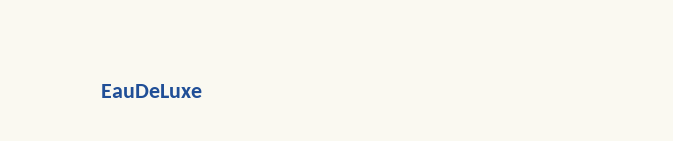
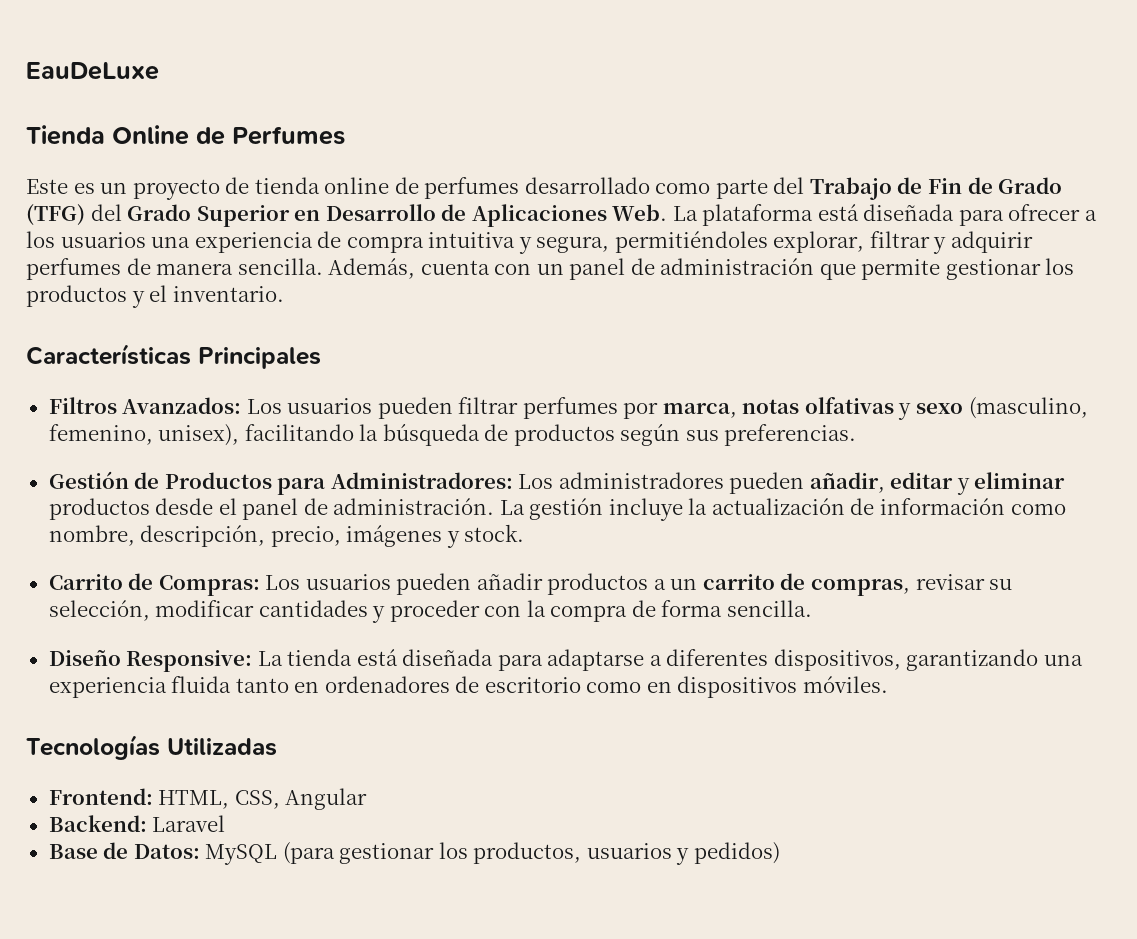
+ Tienda Online de Perfumes
+ Este es un proyecto de tienda online de perfumes desarrollado como parte del Trabajo de Fin de Grado (TFG) del Grado Superior en Desarrollo de Aplicaciones Web. La plataforma está diseñada para ofrecer a los usuarios una experiencia de compra intuitiva y segura, permitiéndoles explorar, filtrar y adquirir perfumes de manera sencilla. Además, cuenta con un panel de administración que permite gestionar los productos y el inventario.
+ Características Principales
+ Filtros Avanzados: Los usuarios pueden filtrar perfumes por marca, notas olfativas y sexo (masculino, femenino, unisex), facilitando la búsqueda de productos según sus preferencias.
+ Gestión de Productos para Administradores: Los administradores pueden añadir, editar y eliminar productos desde el panel de administración. La gestión incluye la actualización de información como nombre, descripción, precio, imágenes y stock.
+ Carrito de Compras: Los usuarios pueden añadir productos a un carrito de compras, revisar su selección, modificar cantidades y proceder con la compra de forma sencilla.
+ Diseño Responsive: La tienda está diseñada para adaptarse a diferentes dispositivos, garantizando una experiencia fluida tanto en ordenadores de escritorio como en dispositivos móviles.
+ Tecnologías Utilizadas
+ Frontend: HTML, CSS, Angular
+ Backend: Laravel
+ Base de Datos: MySQL (para gestionar los productos, usuarios y pedidos)

